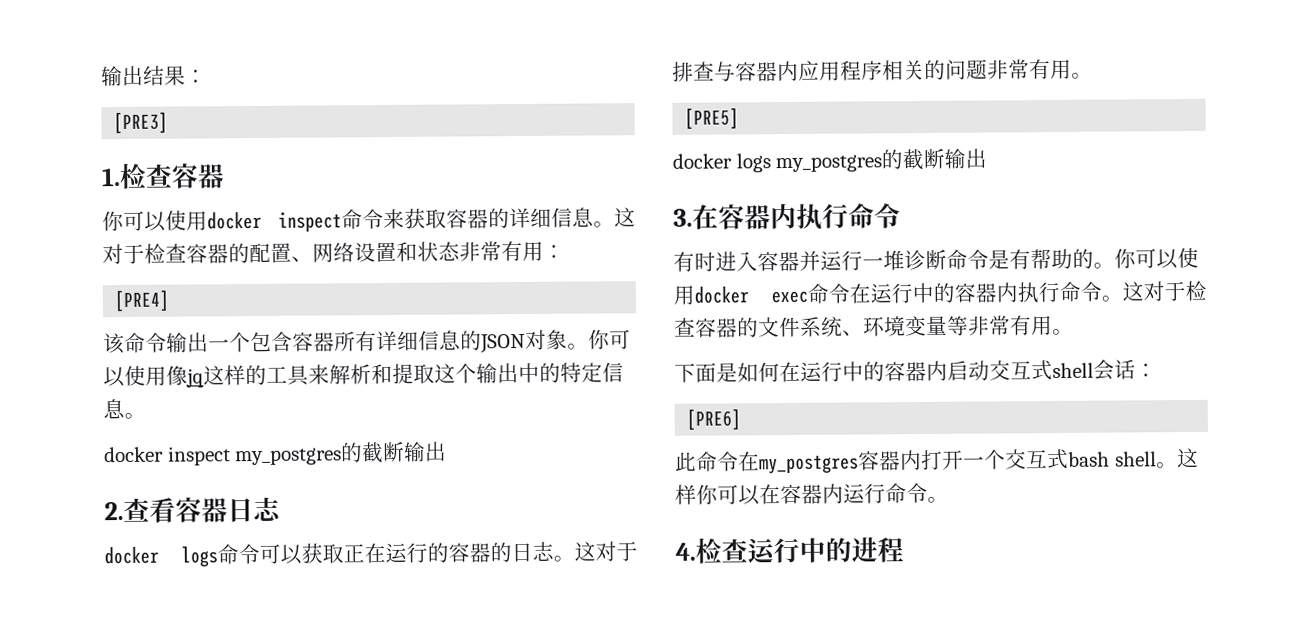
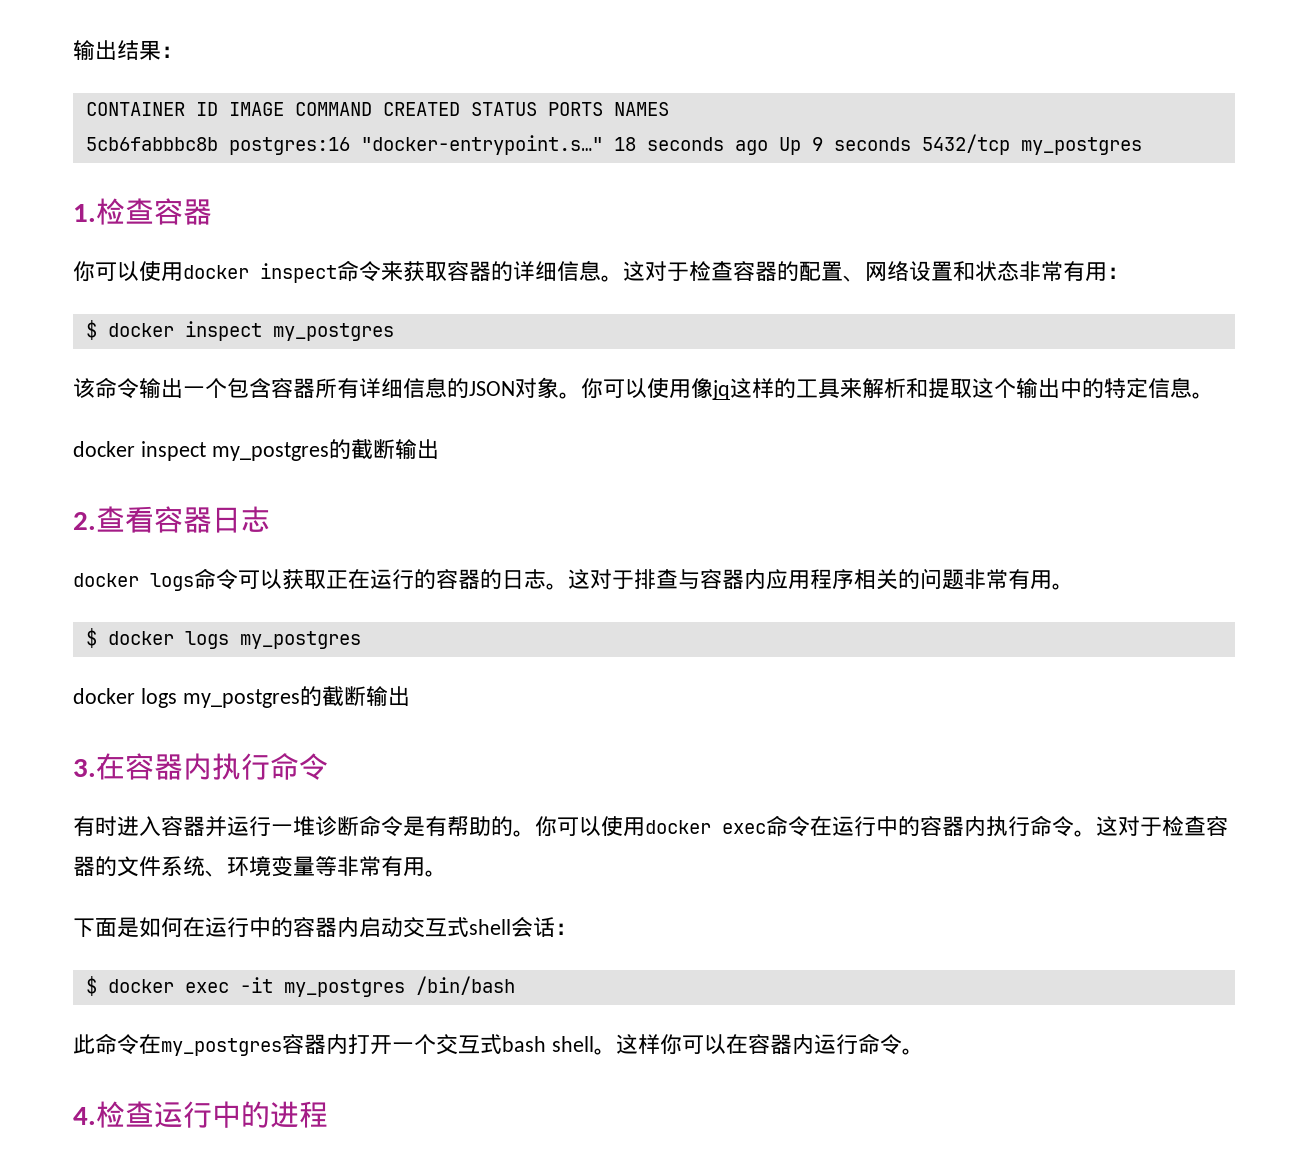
- [PRE3]
+ CONTAINER ID IMAGE COMMAND CREATED STATUS PORTS NAMES
+ 5cb6fabbbc8b postgres:16 "docker-entrypoint.s…" 18 seconds ago Up 9 seconds 5432/tcp my_postgres
- [PRE4]
+ $ docker inspect my_postgres
- [PRE5]
+ $ docker logs my_postgres
- [PRE6]
+ $ docker exec -it my_postgres /bin/bash

